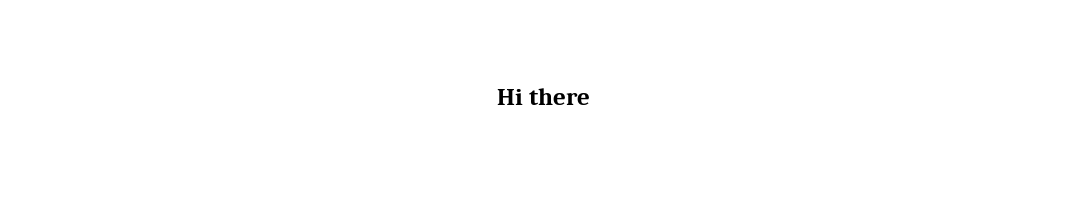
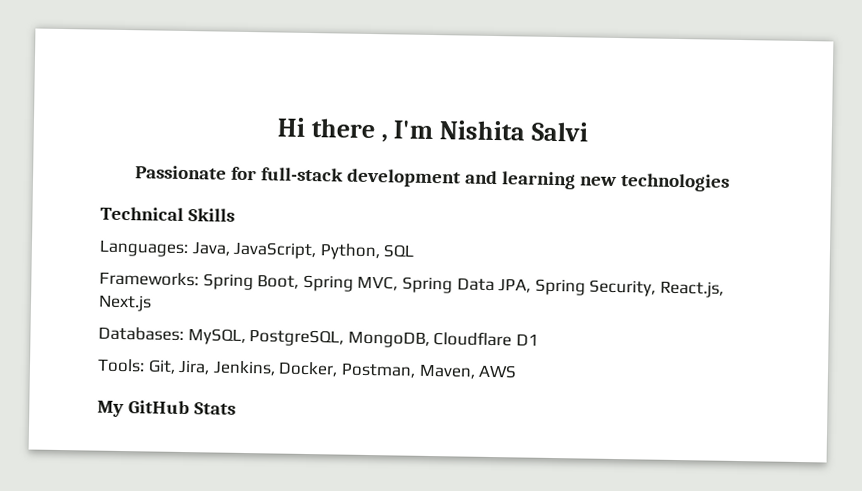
- Hi there
+ Hi there , I'm Nishita Salvi
+ Passionate for full-stack development and learning new technologies
+ Technical Skills
+ Languages: Java, JavaScript, Python, SQL
+ Frameworks: Spring Boot, Spring MVC, Spring Data JPA, Spring Security, React.js, Next.js
+ Databases: MySQL, PostgreSQL, MongoDB, Cloudflare D1
+ Tools: Git, Jira, Jenkins, Docker, Postman, Maven, AWS
+ My GitHub Stats

